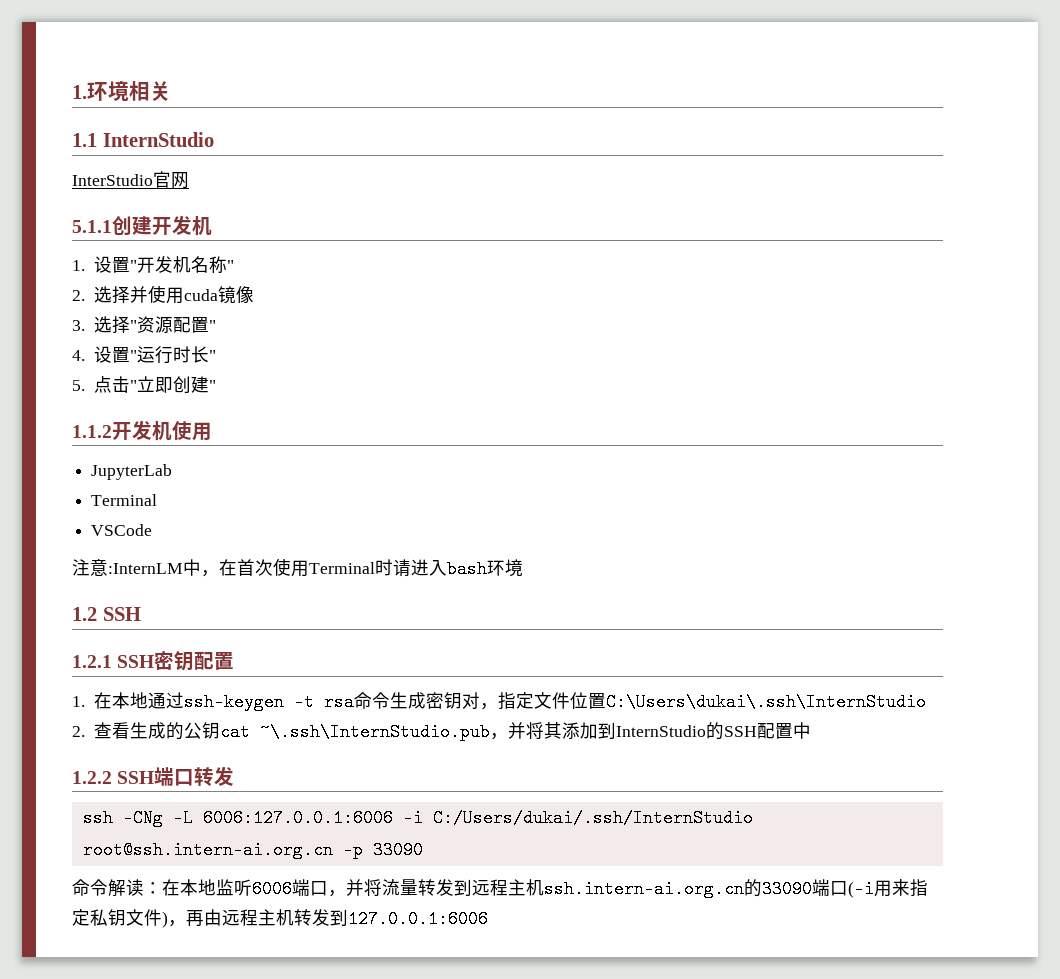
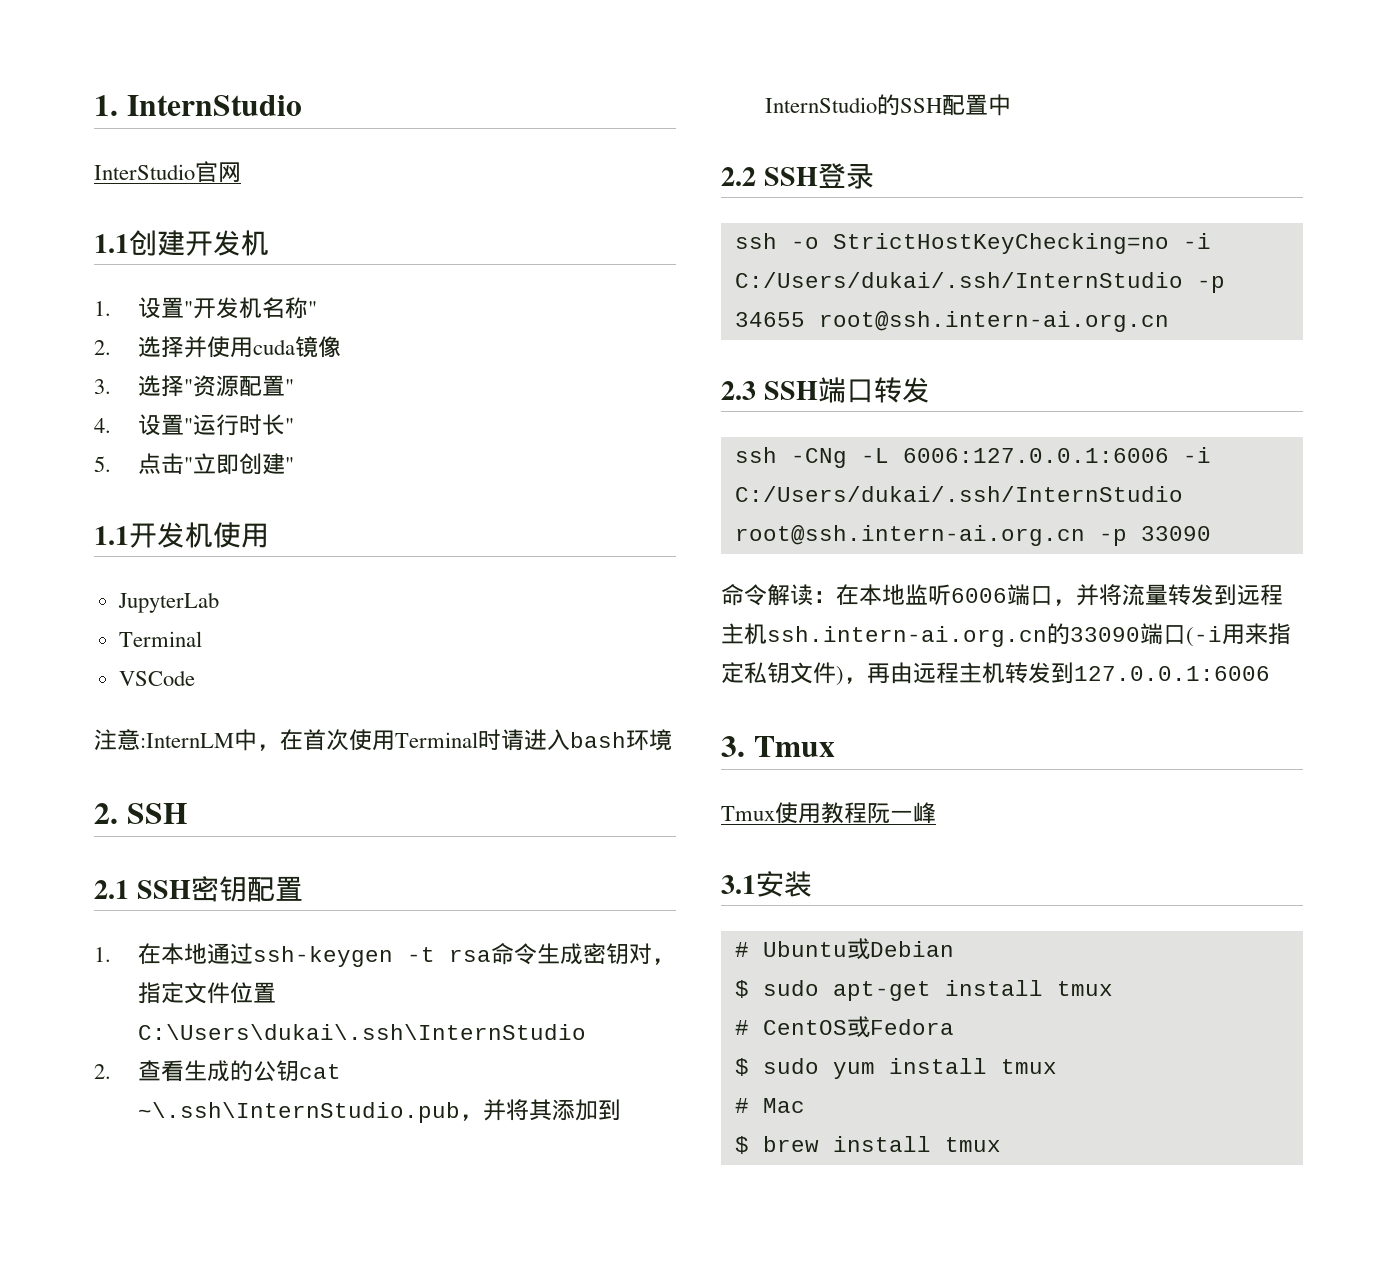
- 1.环境相关
- 1.1 InternStudio
+ 1. InternStudio
- 5.1.1创建开发机
+ 1.1创建开发机
- 1.1.2开发机使用
+ 1.1开发机使用
- 1.2 SSH
+ 2. SSH
- 1.2.1 SSH密钥配置
+ 2.1 SSH密钥配置
- 1.2.2 SSH端口转发
+ 2.2 SSH登录
+ ssh -o StrictHostKeyChecking=no -i C:/Users/dukai/.ssh/InternStudio -p 34655 root@ssh.intern-ai.org.cn
+ 2.3 SSH端口转发
+ 3. Tmux
+ Tmux使用教程阮一峰
+ 3.1安装
+ # Ubuntu或Debian
+ $ sudo apt-get install tmux
+ # CentOS或Fedora
+ $ sudo yum install tmux
+ # Mac
+ $ brew install tmux

